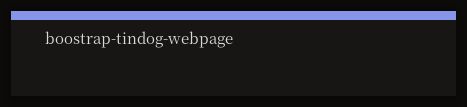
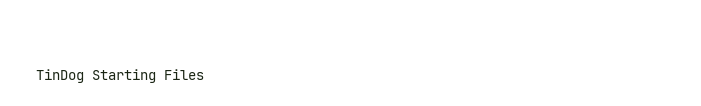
- boostrap-tindog-webpage
+ TinDog Starting Files

